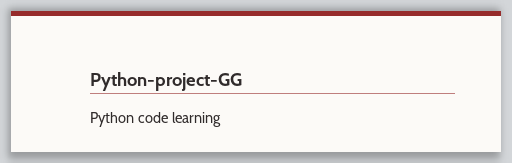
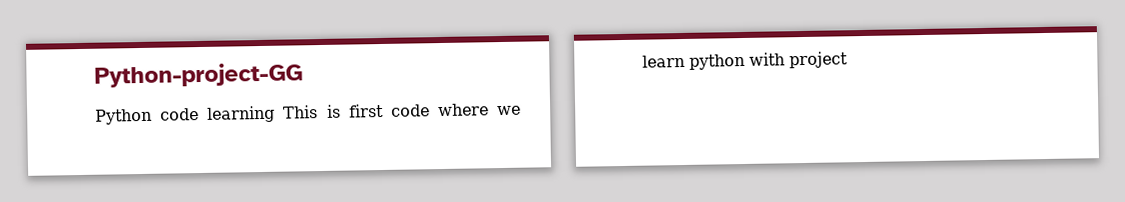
- Python code learning
+ Python code learning This is first code where we learn python with project

